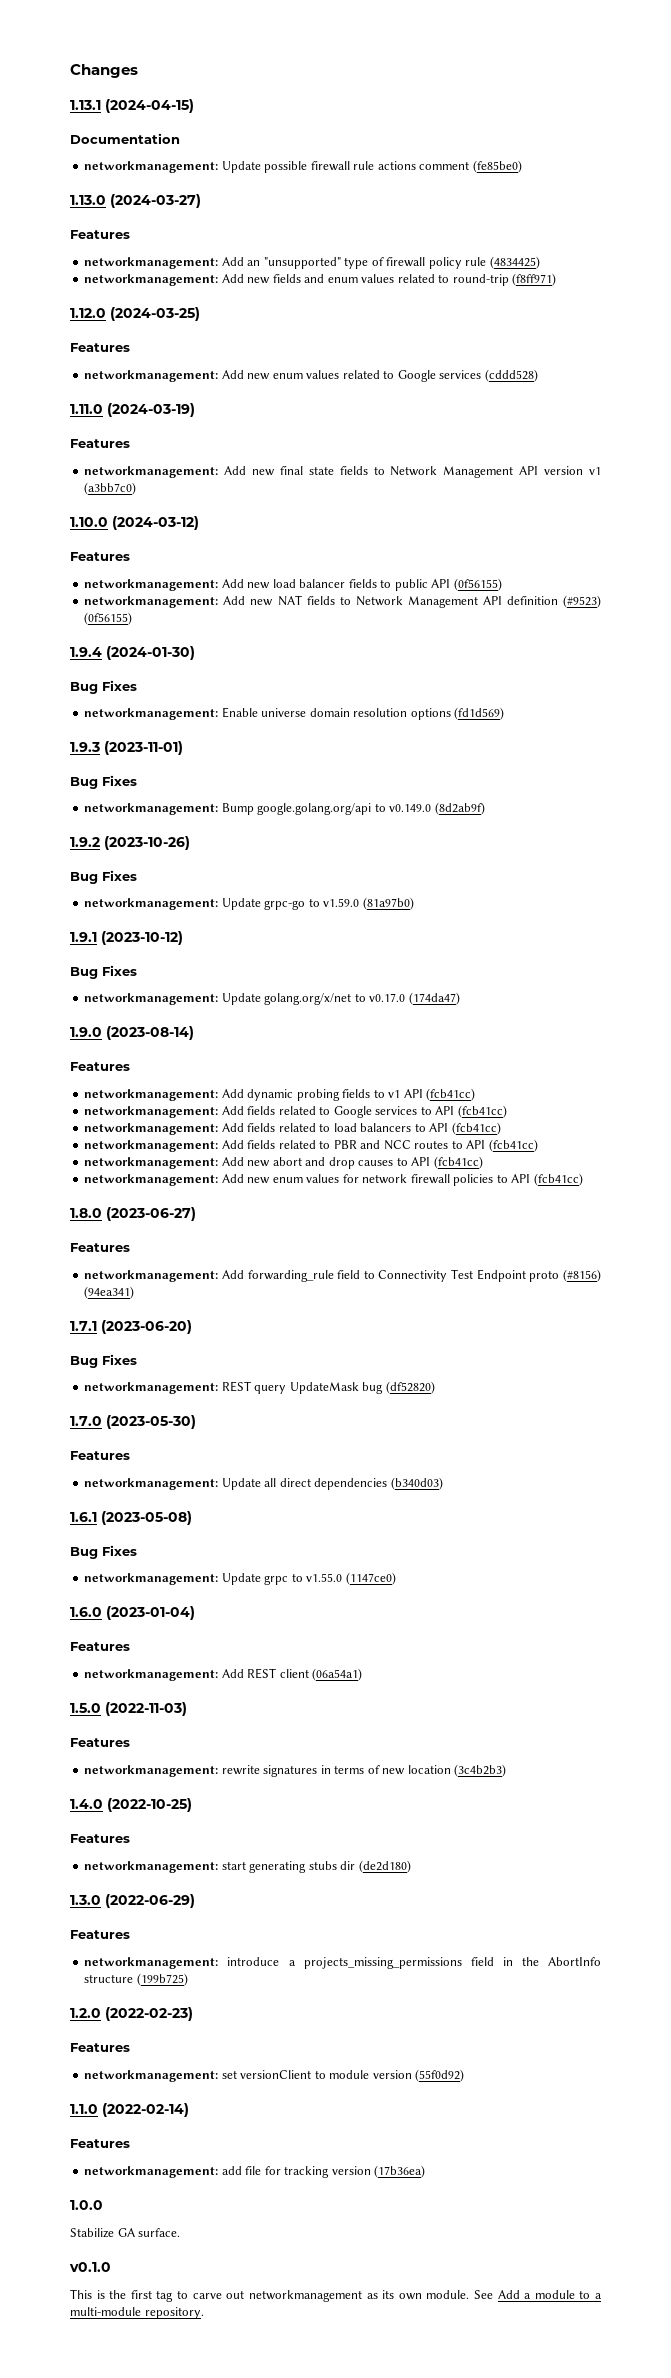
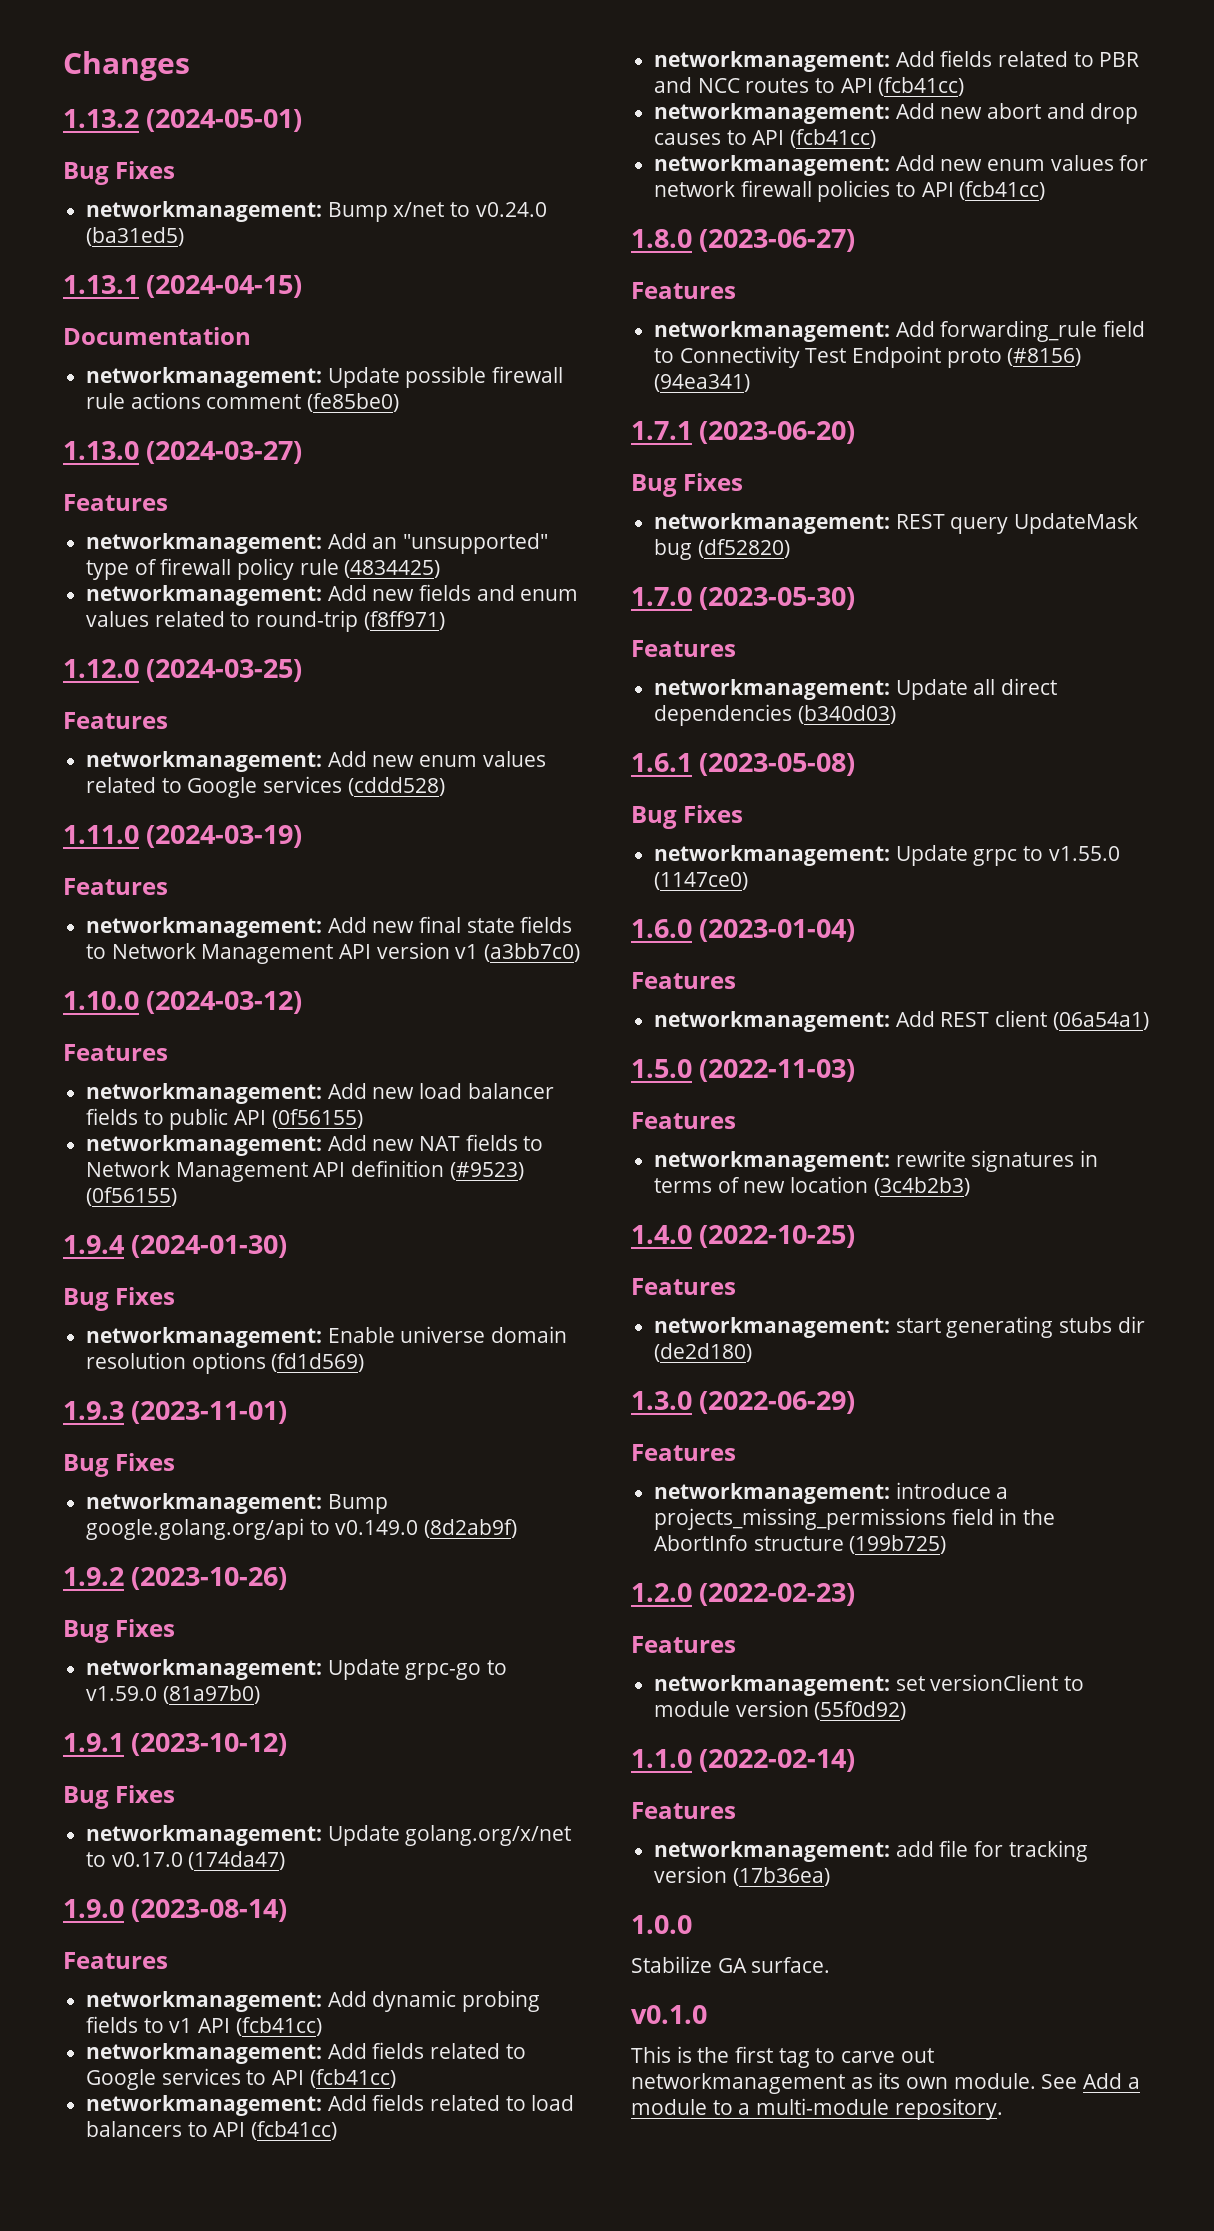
+ 1.13.2 (2024-05-01)
+ Bug Fixes
+ networkmanagement: Bump x/net to v0.24.0 (ba31ed5)

